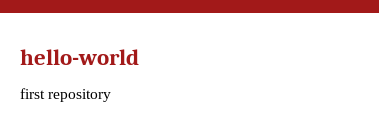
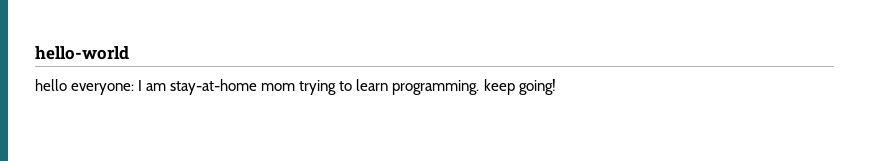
- first repository
+ hello everyone: I am stay-at-home mom trying to learn programming. keep going!

